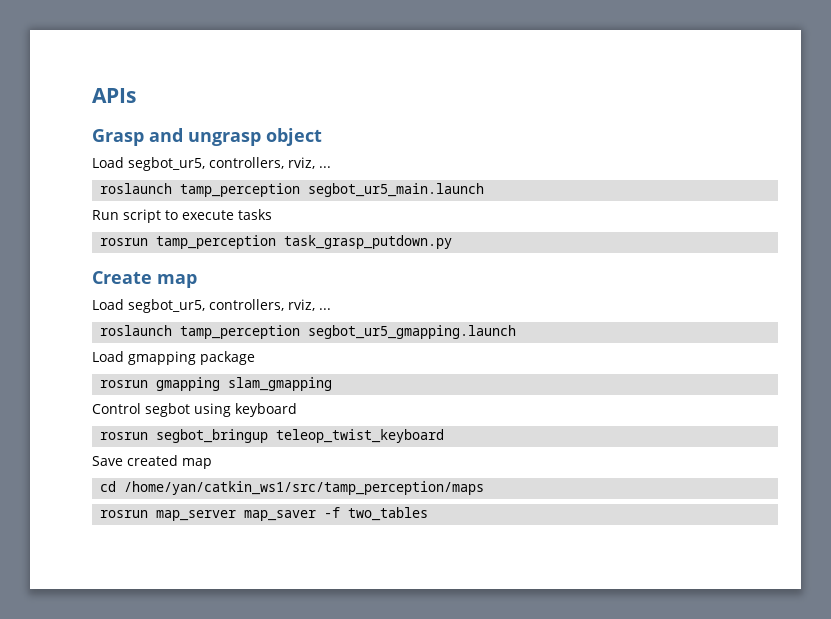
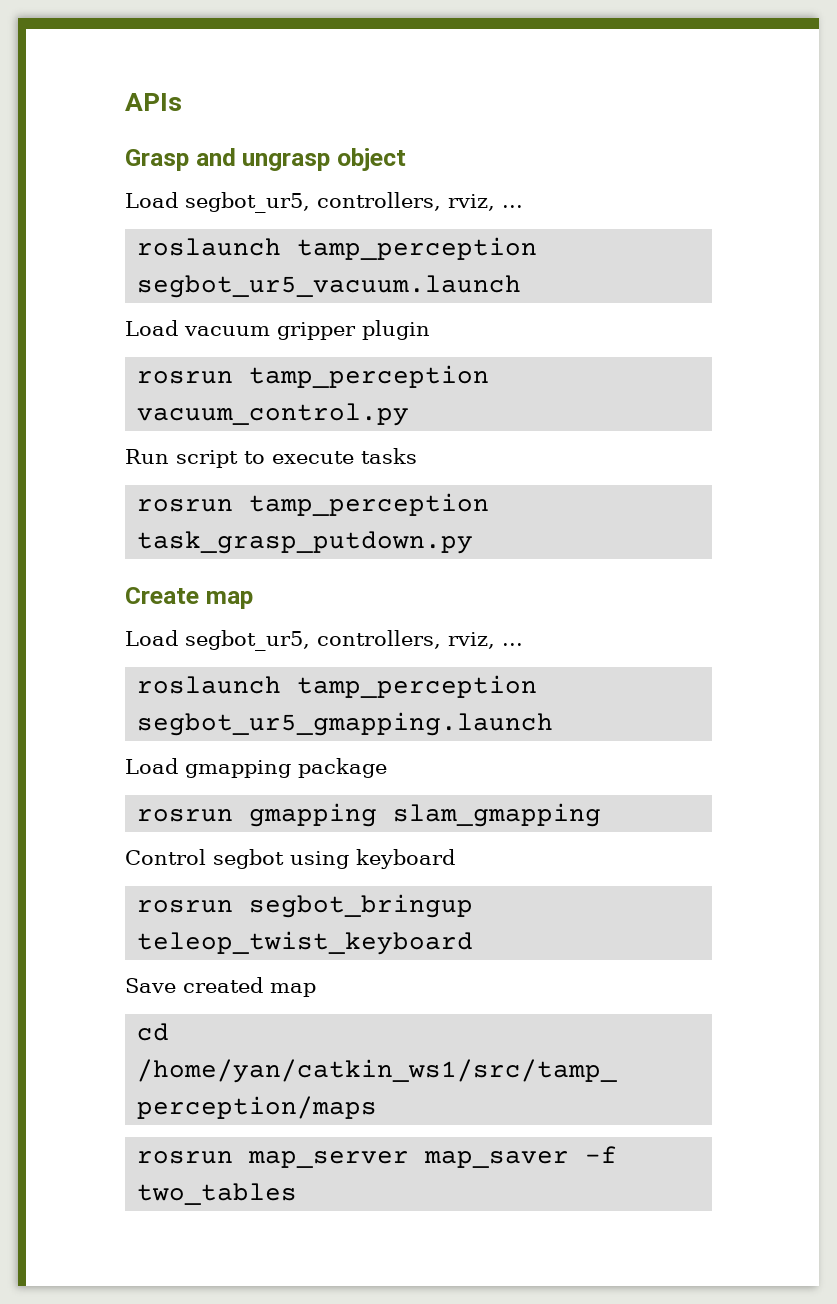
- roslaunch tamp_perception segbot_ur5_main.launch
+ roslaunch tamp_perception segbot_ur5_vacuum.launch
+ Load vacuum gripper plugin
+ rosrun tamp_perception vacuum_control.py

